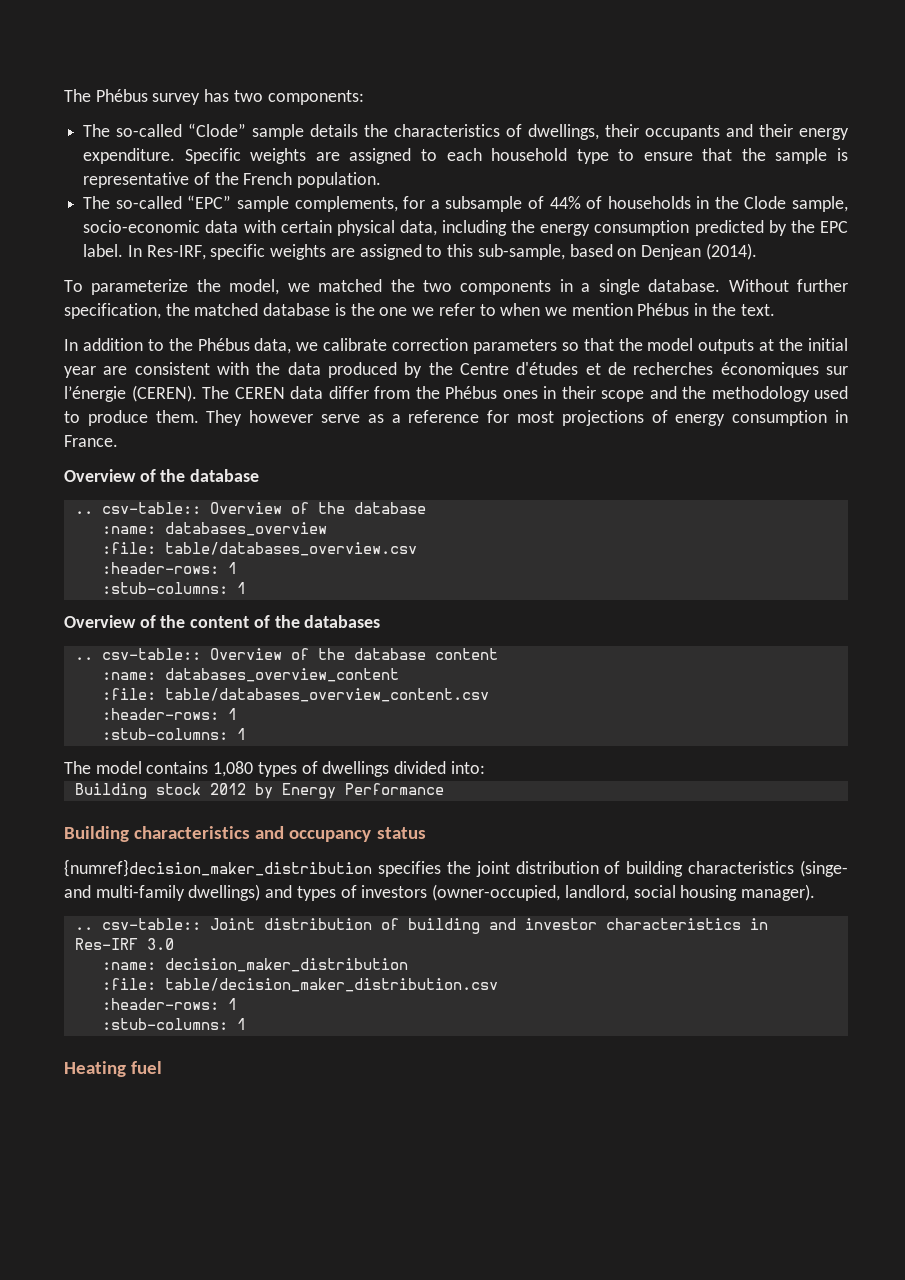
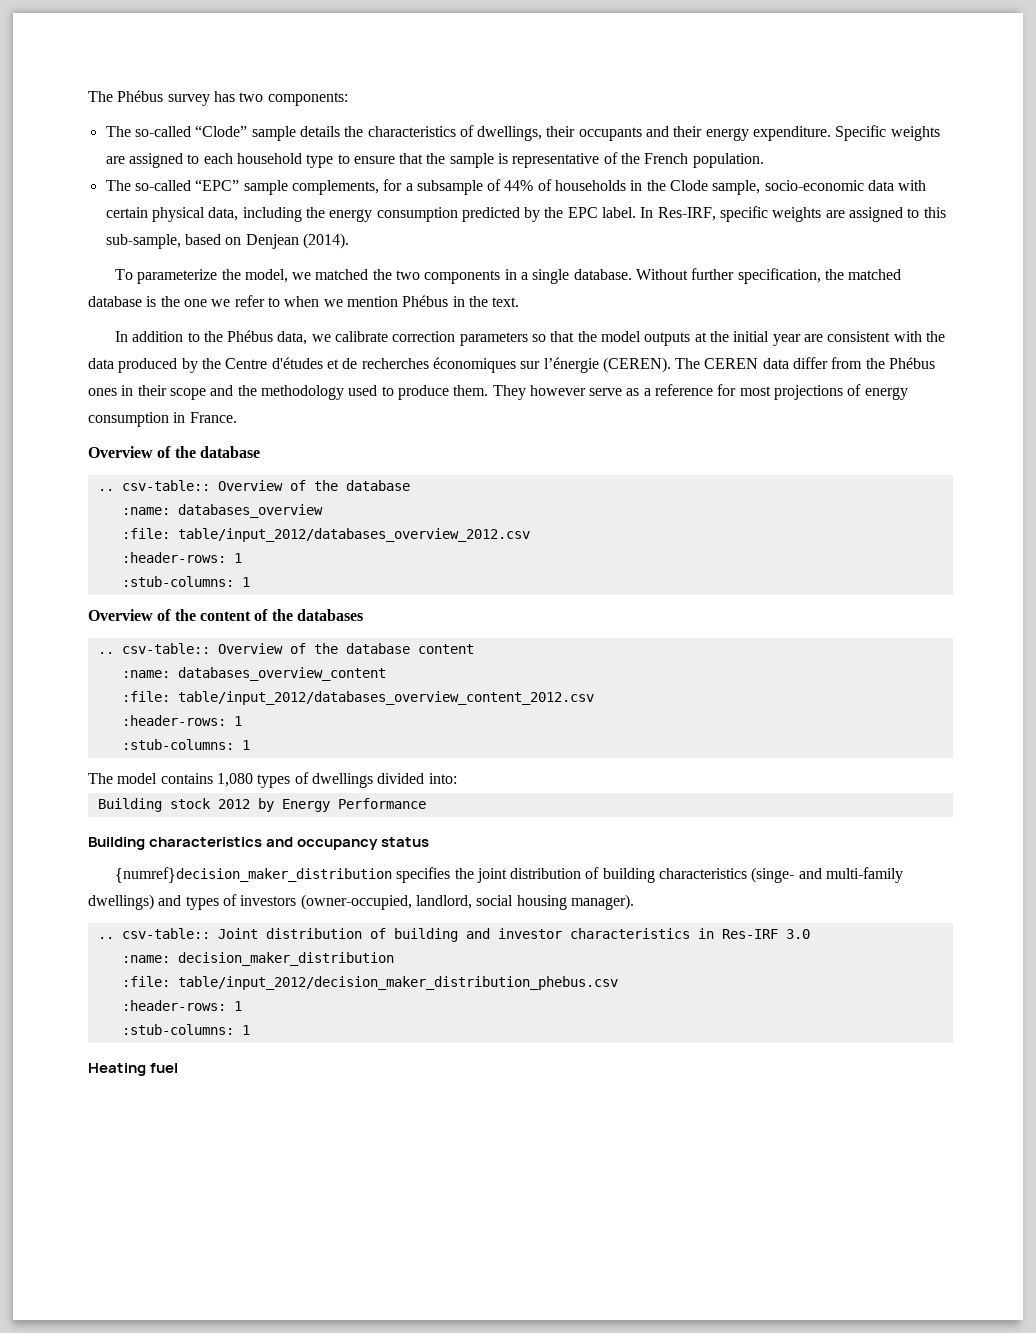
- :file: table/databases_overview.csv
+ :file: table/input_2012/databases_overview_2012.csv
- :file: table/databases_overview_content.csv
+ :file: table/input_2012/databases_overview_content_2012.csv
- :file: table/decision_maker_distribution.csv
+ :file: table/input_2012/decision_maker_distribution_phebus.csv

